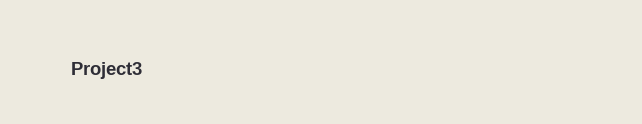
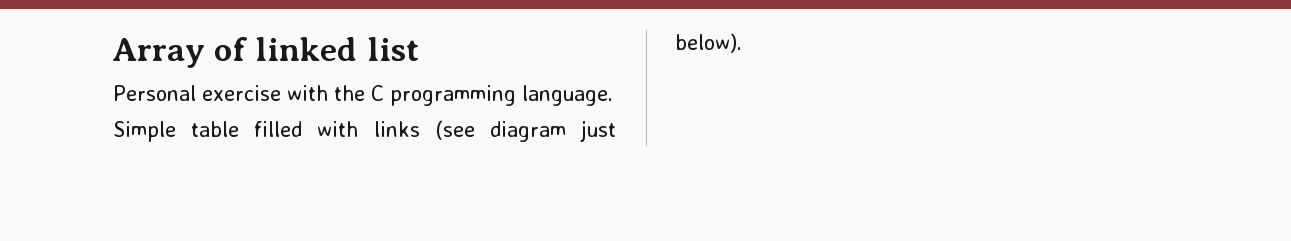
- Project3
+ Array of linked list
+ Personal exercise with the C programming language.
+ Simple table filled with links (see diagram just below).

